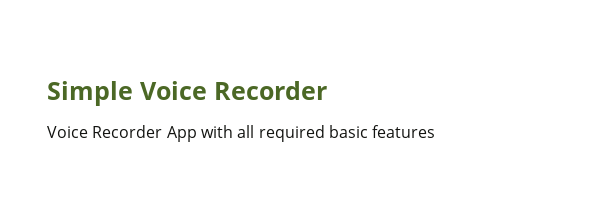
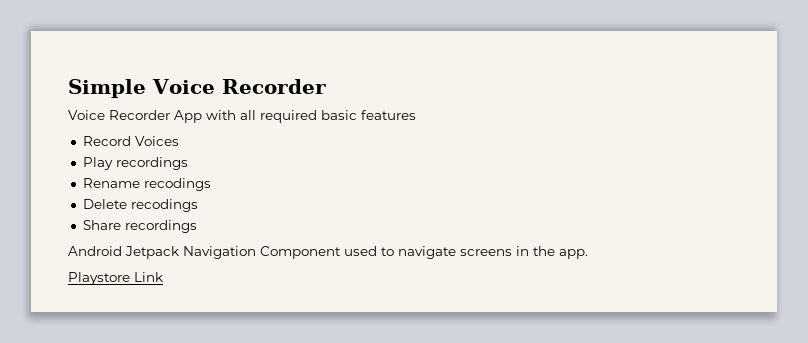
+ Record Voices
+ Play recordings
+ Rename recodings
+ Delete recodings
+ Share recordings
+ Android Jetpack Navigation Component used to navigate screens in the app.
+ Playstore Link

